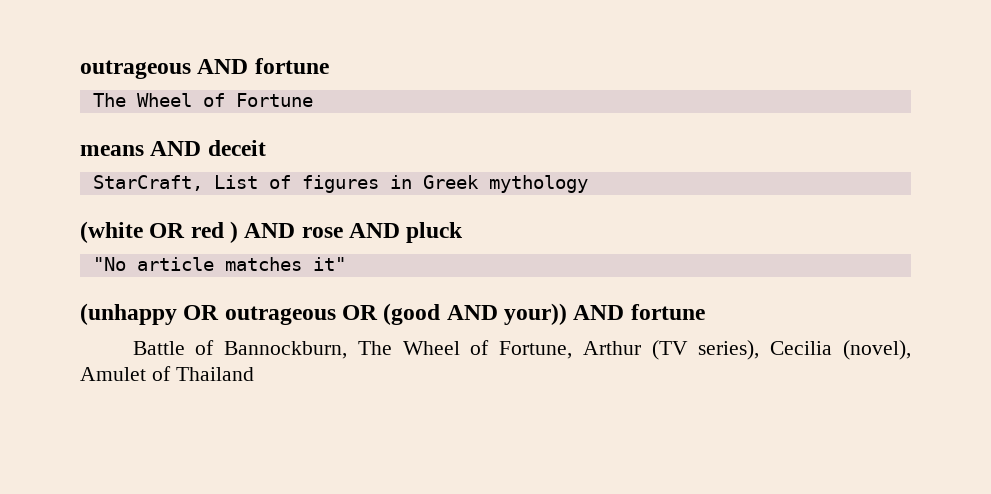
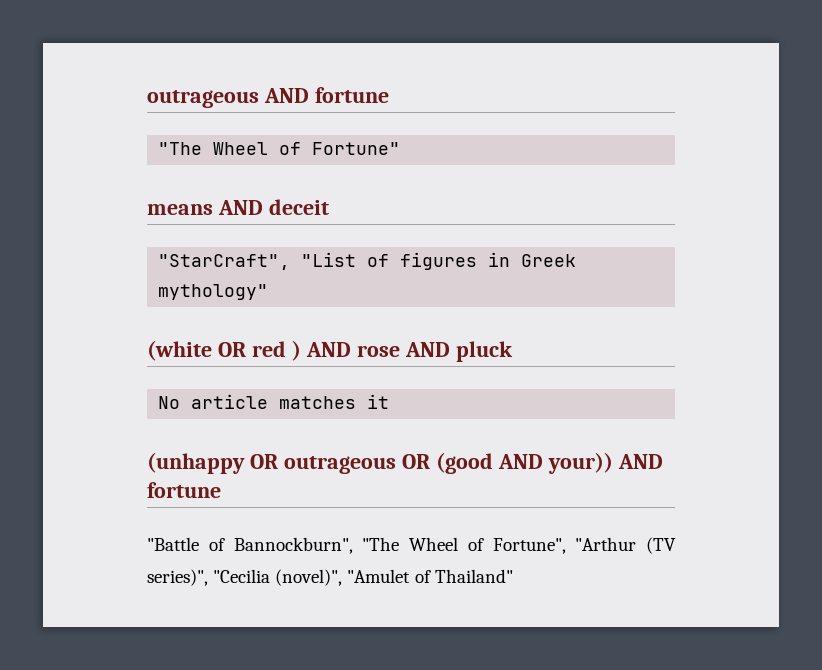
- The Wheel of Fortune
+ "The Wheel of Fortune"
- StarCraft, List of figures in Greek mythology
+ "StarCraft", "List of figures in Greek mythology"
- "No article matches it"
+ No article matches it
- Battle of Bannockburn, The Wheel of Fortune, Arthur (TV series), Cecilia (novel), Amulet of Thailand
+ "Battle of Bannockburn", "The Wheel of Fortune", "Arthur (TV series)", "Cecilia (novel)", "Amulet of Thailand"

